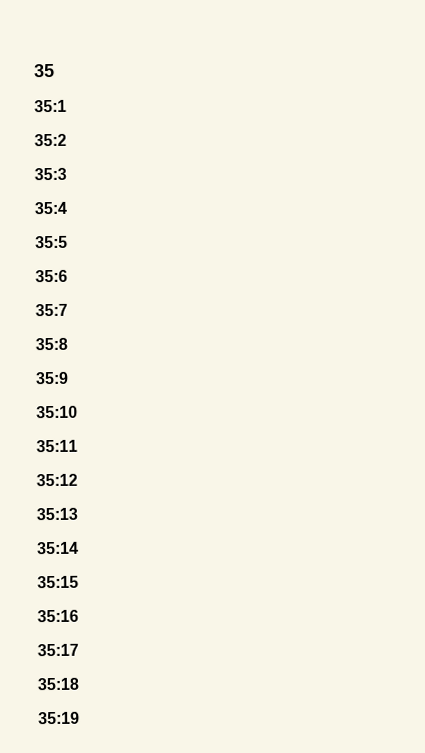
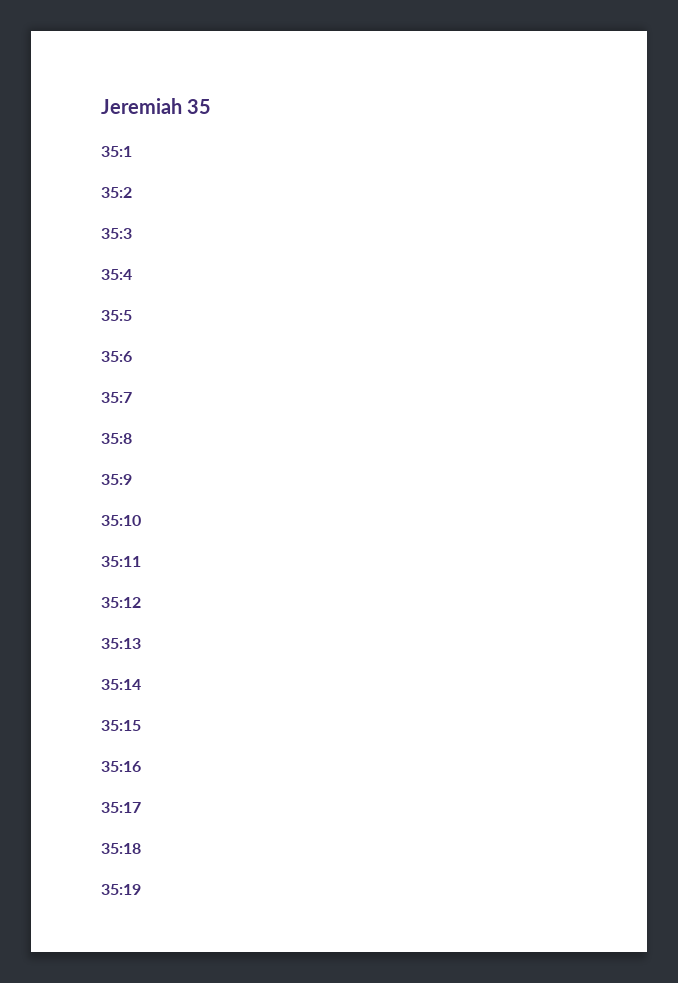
- 35
+ Jeremiah 35

